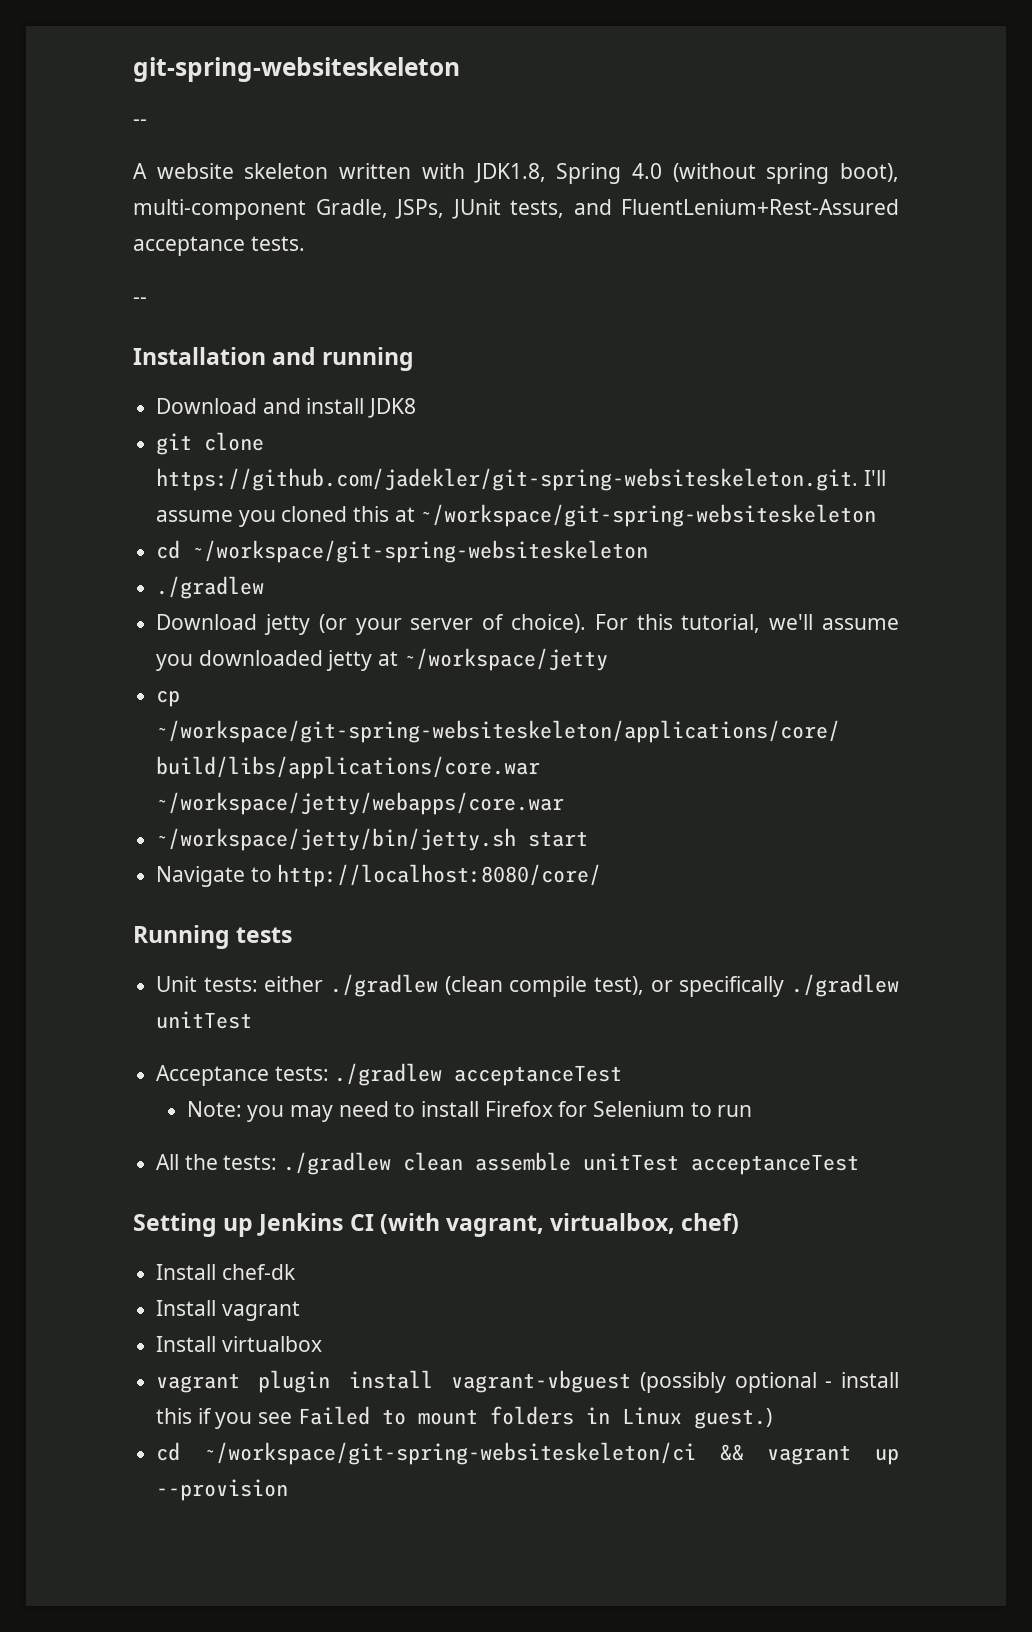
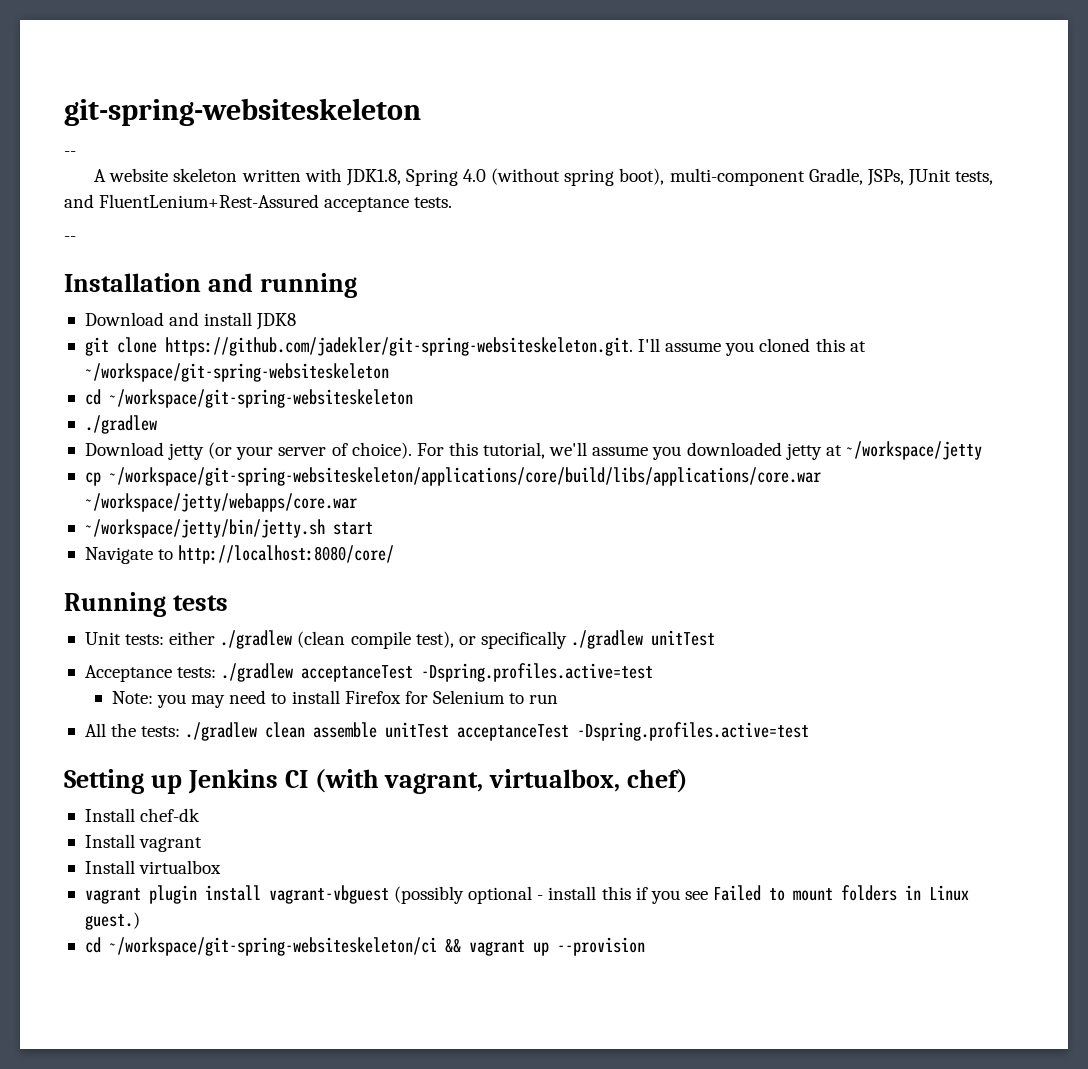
- Acceptance tests: ./gradlew acceptanceTest
+ Acceptance tests: ./gradlew acceptanceTest -Dspring.profiles.active=test
- All the tests: ./gradlew clean assemble unitTest acceptanceTest
+ All the tests: ./gradlew clean assemble unitTest acceptanceTest -Dspring.profiles.active=test

